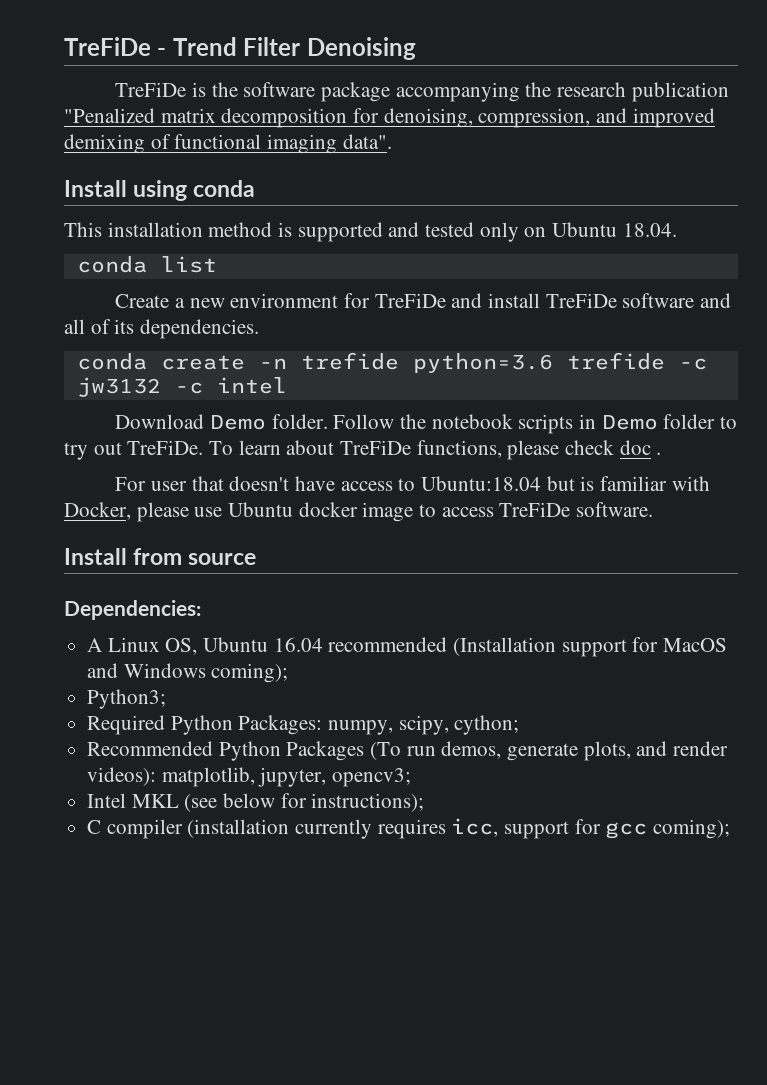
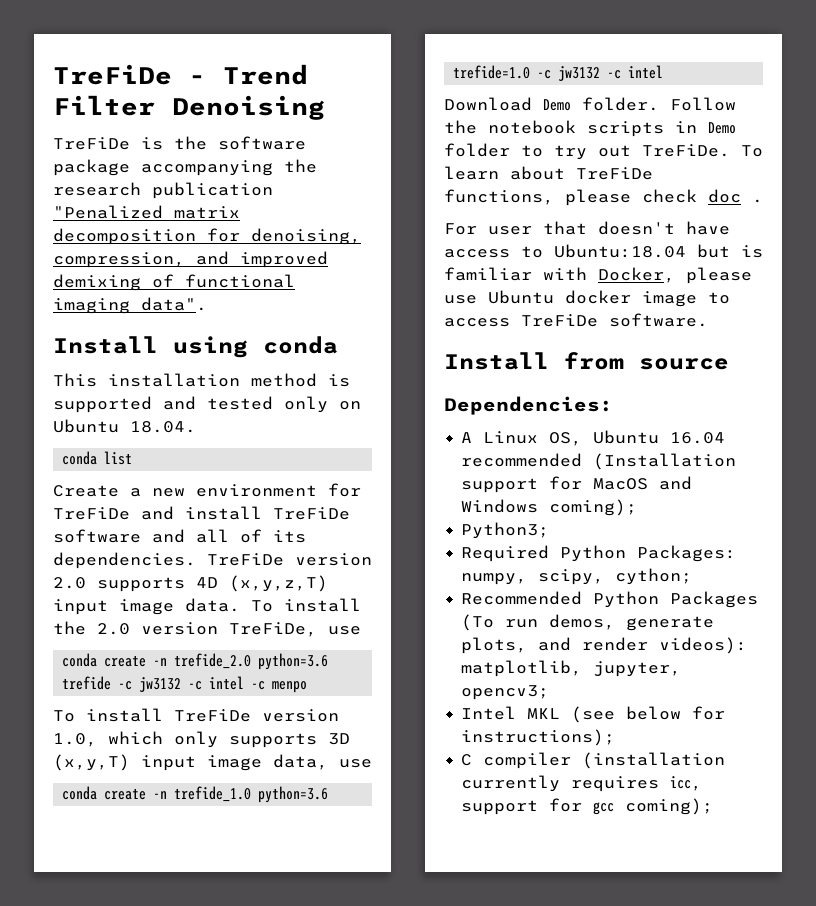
- Create a new environment for TreFiDe and install TreFiDe software and all of its dependencies.
- conda create -n trefide python=3.6 trefide -c jw3132 -c intel
+ Create a new environment for TreFiDe and install TreFiDe software and all of its dependencies. TreFiDe version 2.0 supports 4D (x,y,z,T) input image data. To install the 2.0 version TreFiDe, use
+ conda create -n trefide_2.0 python=3.6 trefide -c jw3132 -c intel -c menpo
+ To install TreFiDe version 1.0, which only supports 3D (x,y,T) input image data, use
+ conda create -n trefide_1.0 python=3.6 trefide=1.0 -c jw3132 -c intel

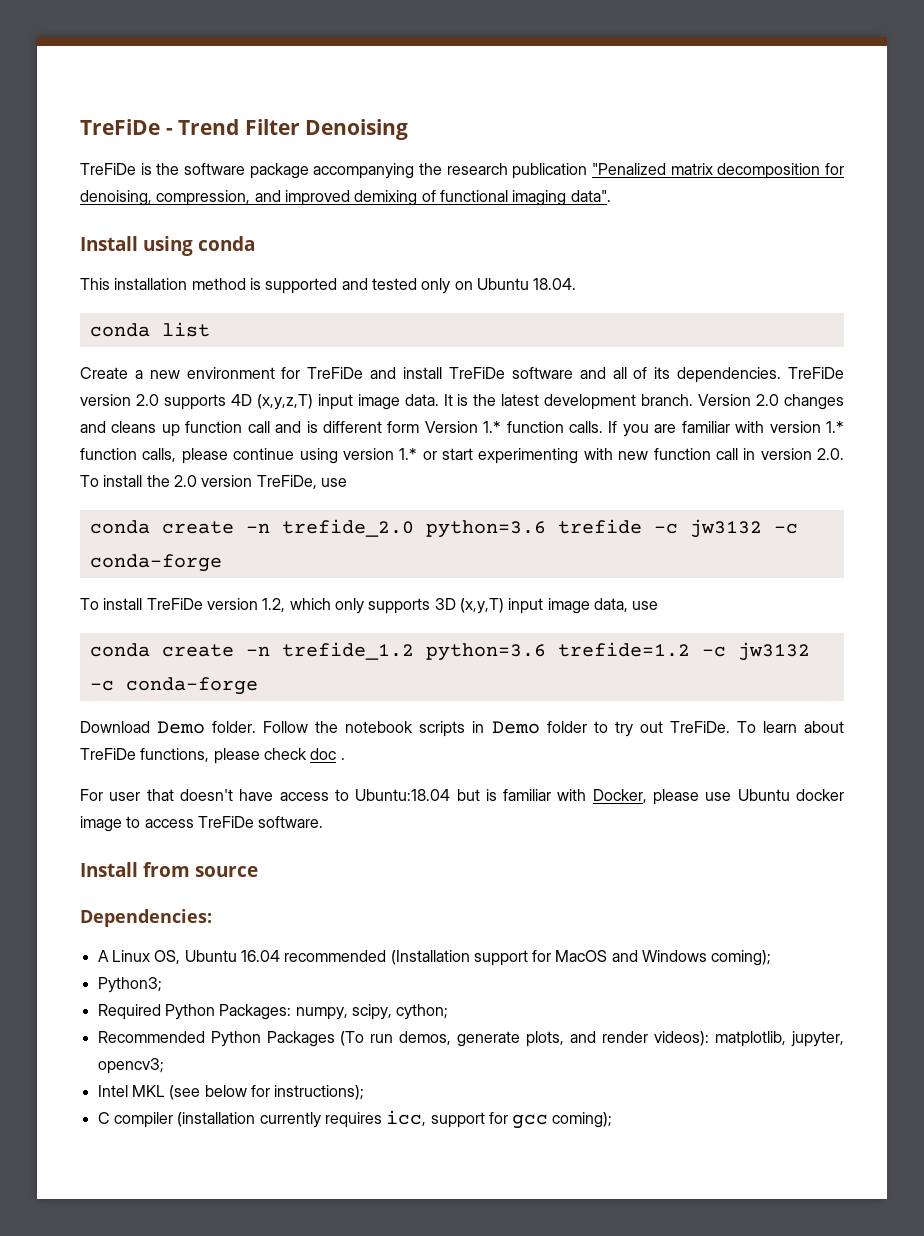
- To install the 2.0 version TreFiDe, use
+ It is the latest development branch. Version 2.0 changes and cleans up function call and is different form Version 1.* function calls. If you are familiar with version 1.* function calls, please continue using version 1.* or start experimenting with new function call in version 2.0. To install the 2.0 version TreFiDe, use
- conda create -n trefide_2.0 python=3.6 trefide -c jw3132 -c intel -c menpo
+ conda create -n trefide_2.0 python=3.6 trefide -c jw3132 -c conda-forge
- To install TreFiDe version 1.0, which only supports 3D (x,y,T) input image data, use
+ To install TreFiDe version 1.2, which only supports 3D (x,y,T) input image data, use
- conda create -n trefide_1.0 python=3.6 trefide=1.0 -c jw3132 -c intel
+ conda create -n trefide_1.2 python=3.6 trefide=1.2 -c jw3132 -c conda-forge

